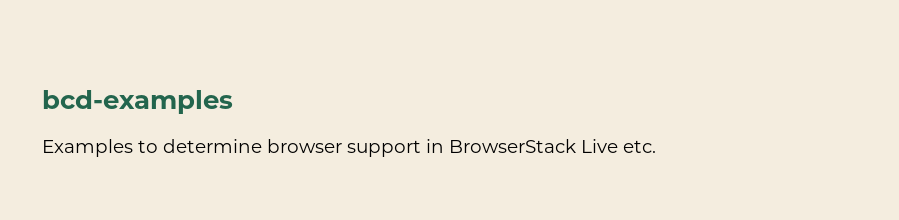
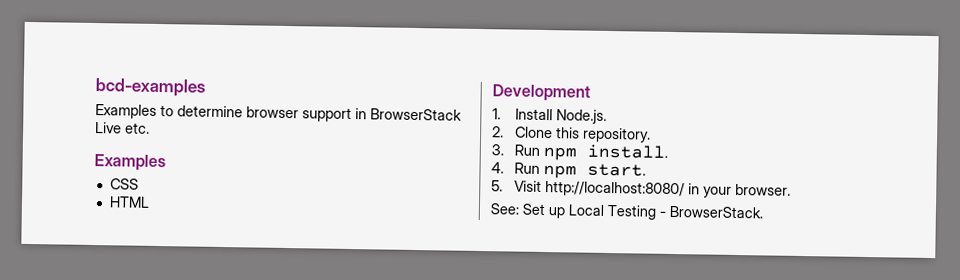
  Examples to determine browser support in BrowserStack Live etc.
+ Examples
+ CSS
+ HTML
+ Development
+ 1. Install Node.js.
+ 2. Clone this repository.
+ 3. Run npm install.
+ 4. Run npm start.
+ 5. Visit http://localhost:8080/ in your browser.
+ See: Set up Local Testing - BrowserStack.

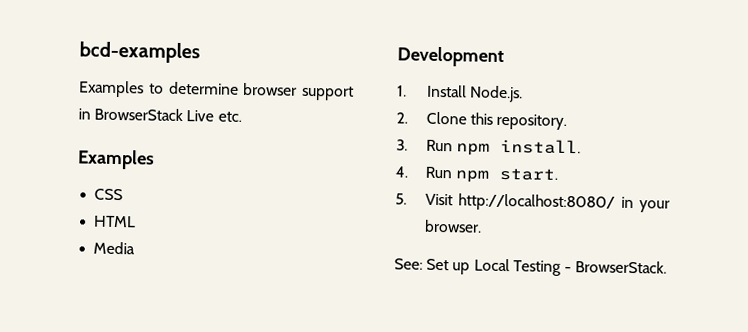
+ Media

